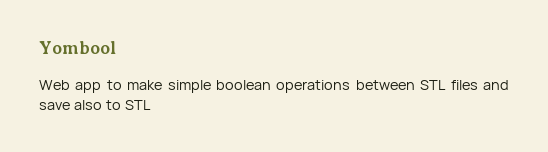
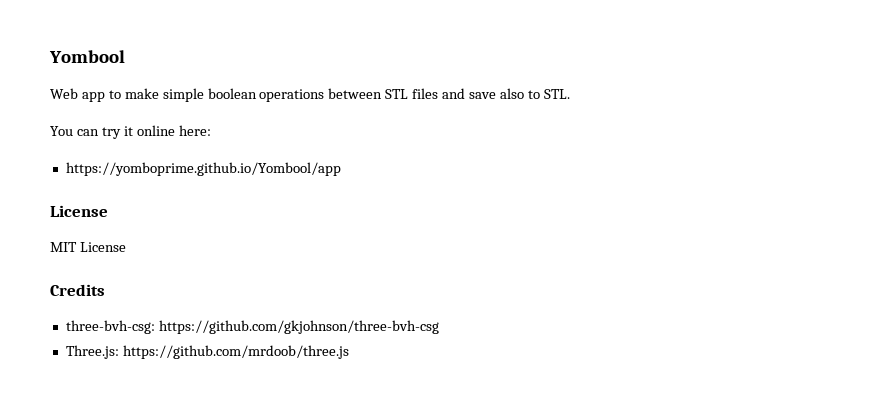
- Web app to make simple boolean operations between STL files and save also to STL
+ Web app to make simple boolean operations between STL files and save also to STL.
+ You can try it online here:
+ https://yomboprime.github.io/Yombool/app
+ License
+ MIT License
+ Credits
+ three-bvh-csg: https://github.com/gkjohnson/three-bvh-csg
+ Three.js: https://github.com/mrdoob/three.js

